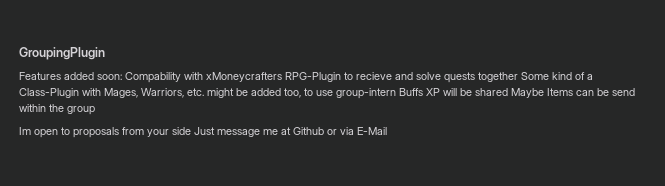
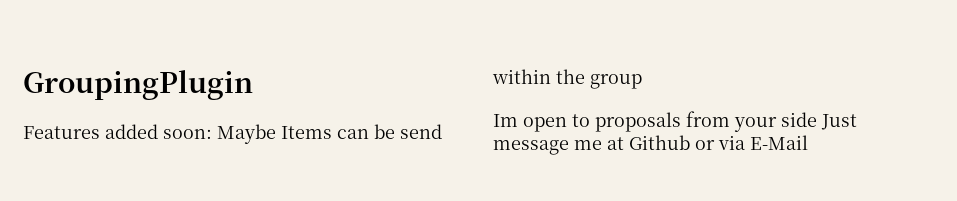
- Features added soon: Compability with xMoneycrafters RPG-Plugin to recieve and solve quests together Some kind of a Class-Plugin with Mages, Warriors, etc. might be added too, to use group-intern Buffs XP will be shared Maybe Items can be send within the group
+ Features added soon: Maybe Items can be send within the group

